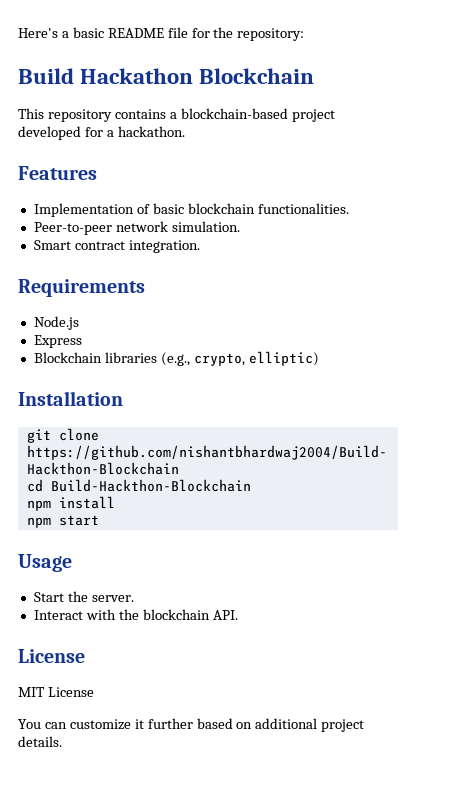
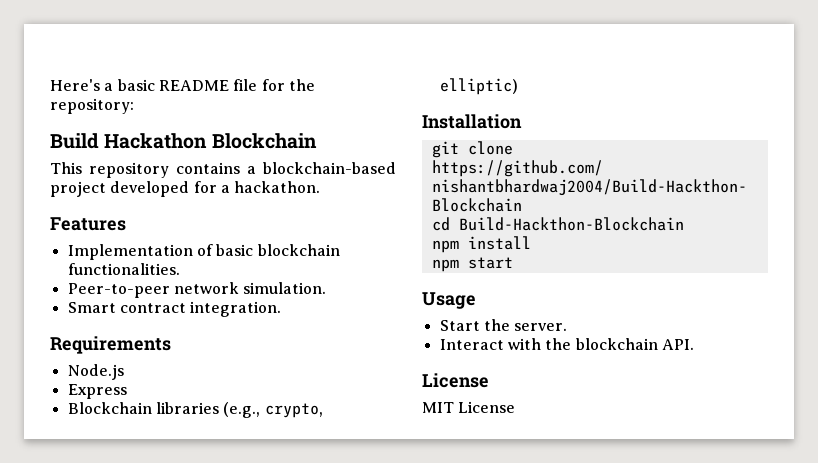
- You can customize it further based on additional project details.

